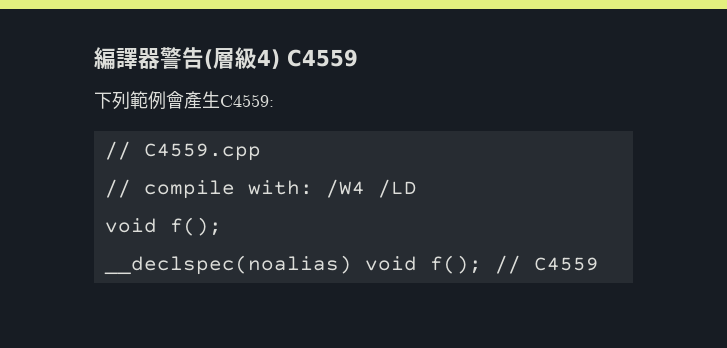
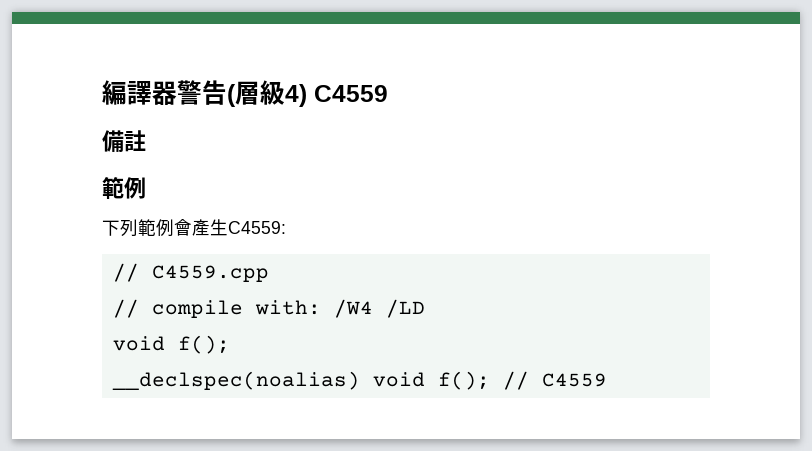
+ 備註
+ 範例

